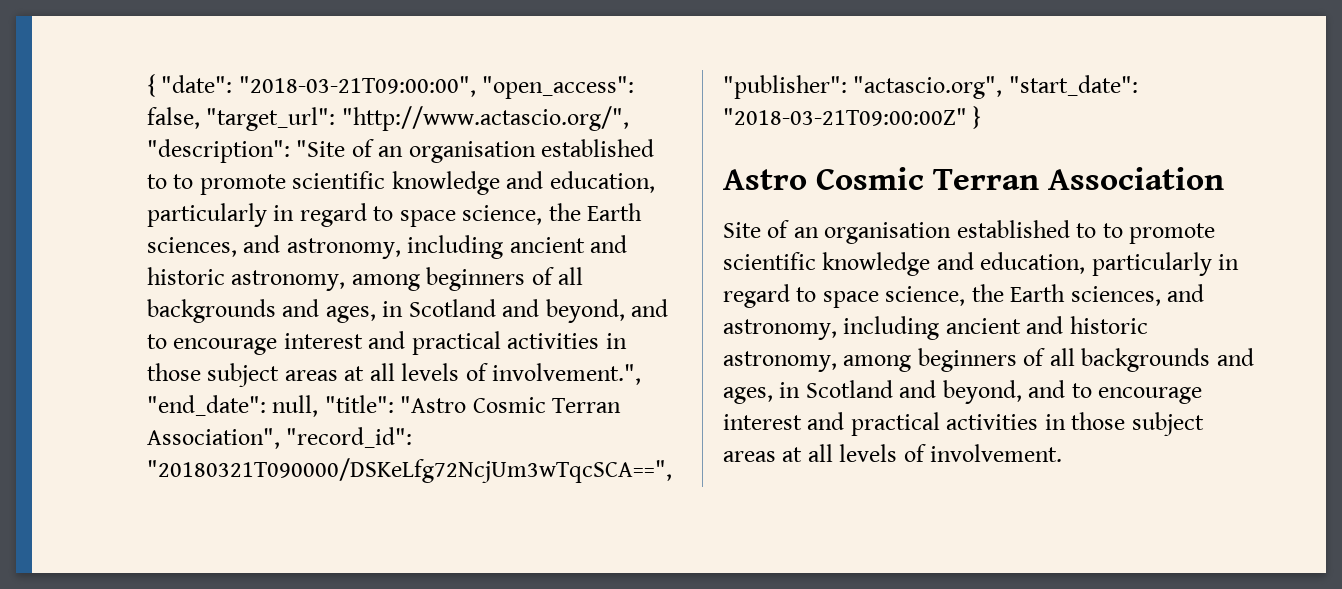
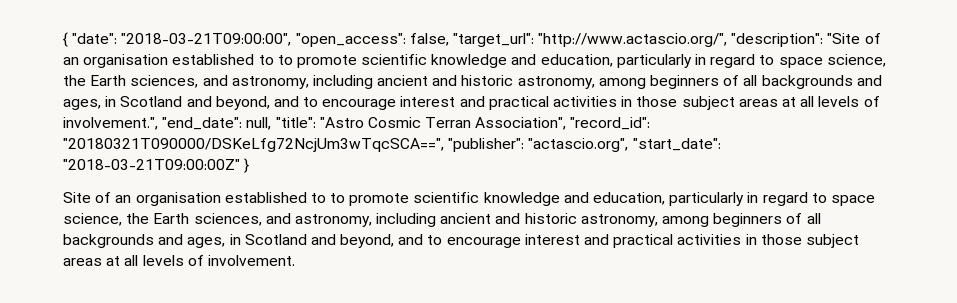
- Astro Cosmic Terran Association

